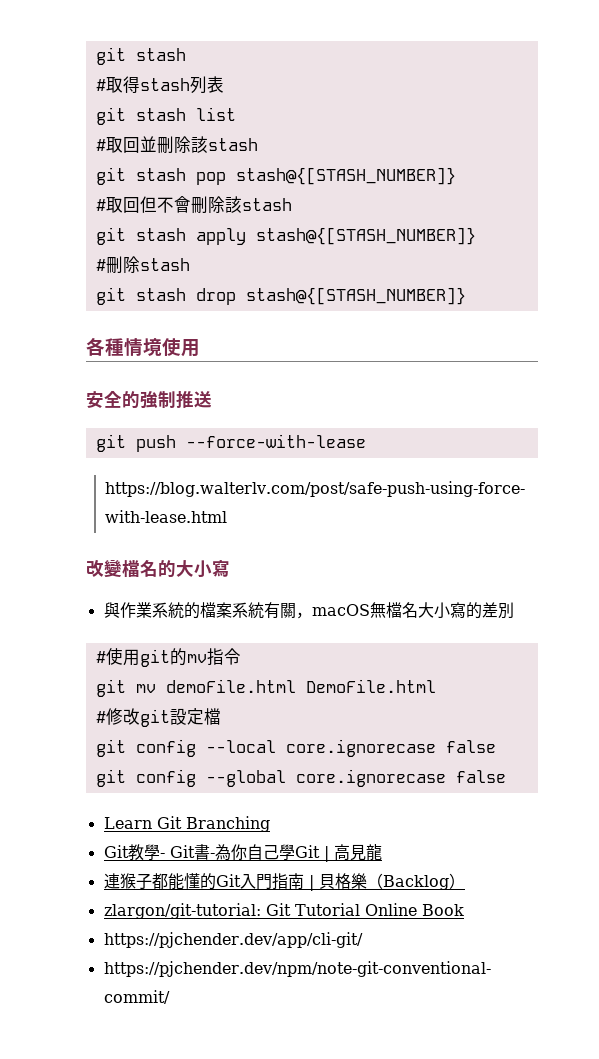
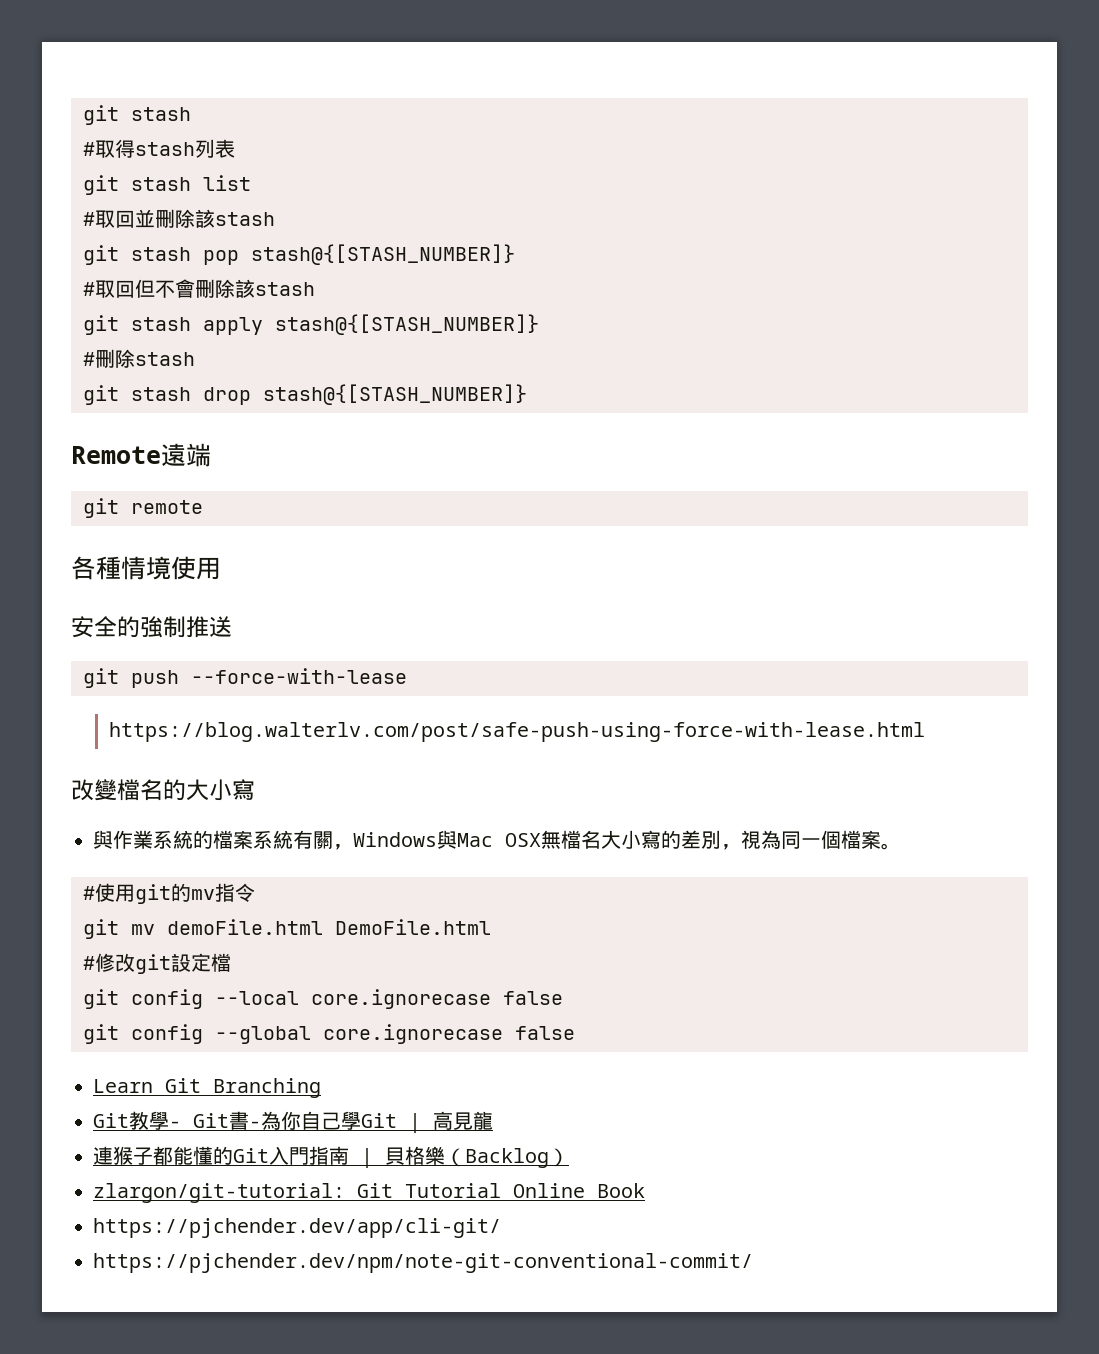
+ Remote遠端
+ git remote
- 與作業系統的檔案系統有關，macOS無檔名大小寫的差別
+ 與作業系統的檔案系統有關，Windows與Mac OSX無檔名大小寫的差別，視為同一個檔案。

